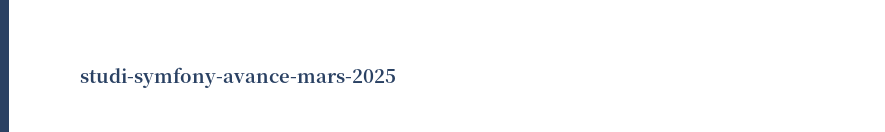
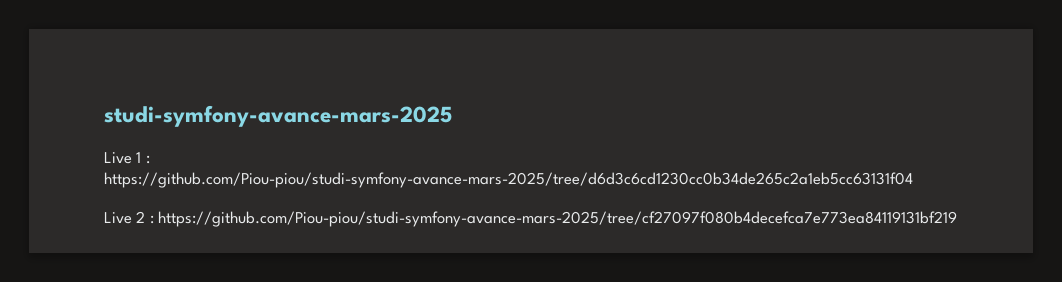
+ Live 1 : https://github.com/Piou-piou/studi-symfony-avance-mars-2025/tree/d6d3c6cd1230cc0b34de265c2a1eb5cc63131f04
+ Live 2 : https://github.com/Piou-piou/studi-symfony-avance-mars-2025/tree/cf27097f080b4decefca7e773ea84119131bf219

